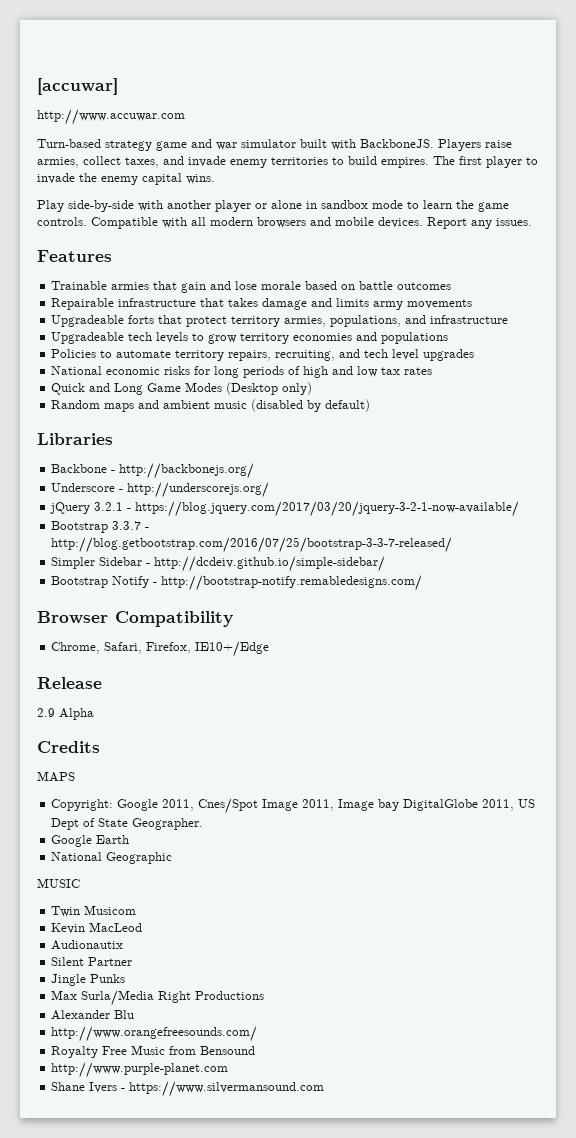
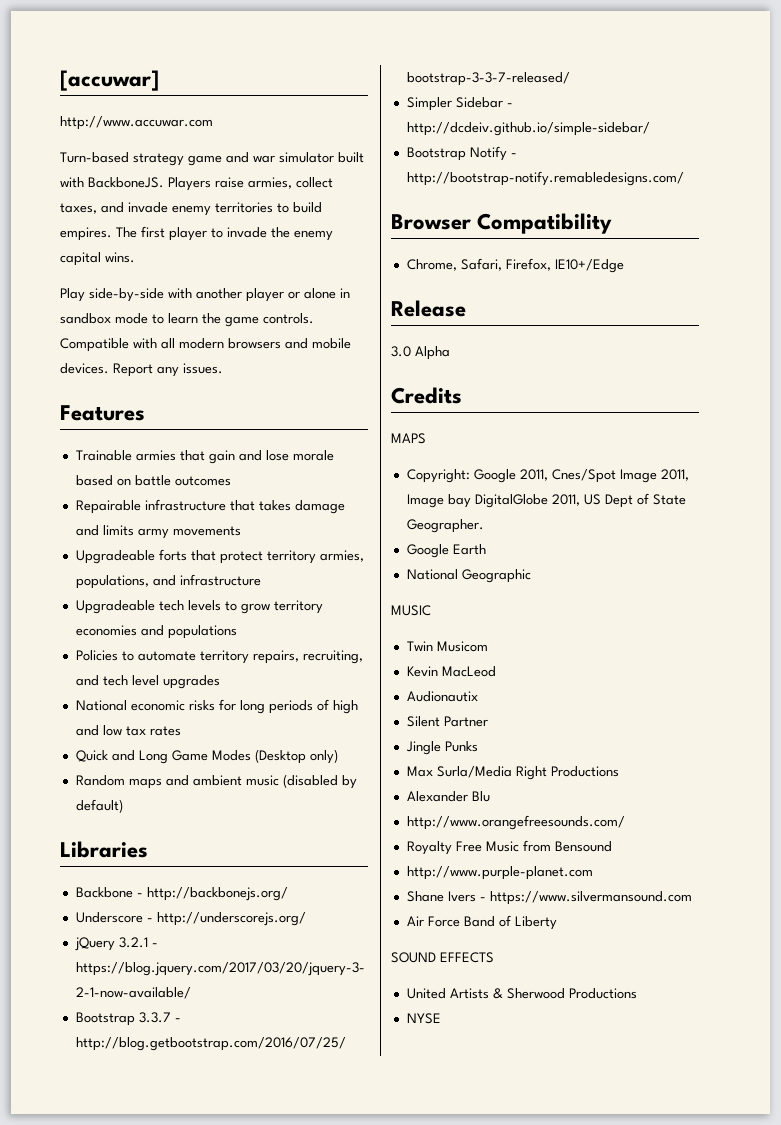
- 2.9 Alpha
+ 3.0 Alpha
+ Air Force Band of Liberty
+ SOUND EFFECTS
+ United Artists & Sherwood Productions
+ NYSE

